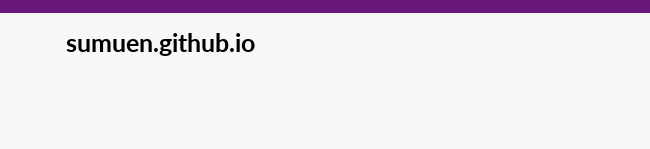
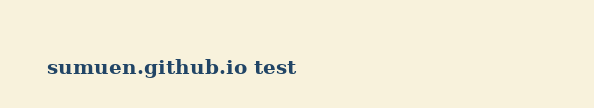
- sumuen.github.io
+ sumuen.github.io test

